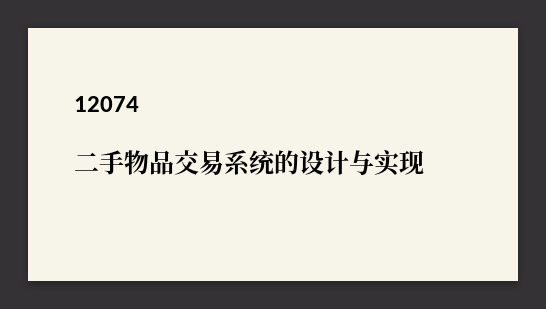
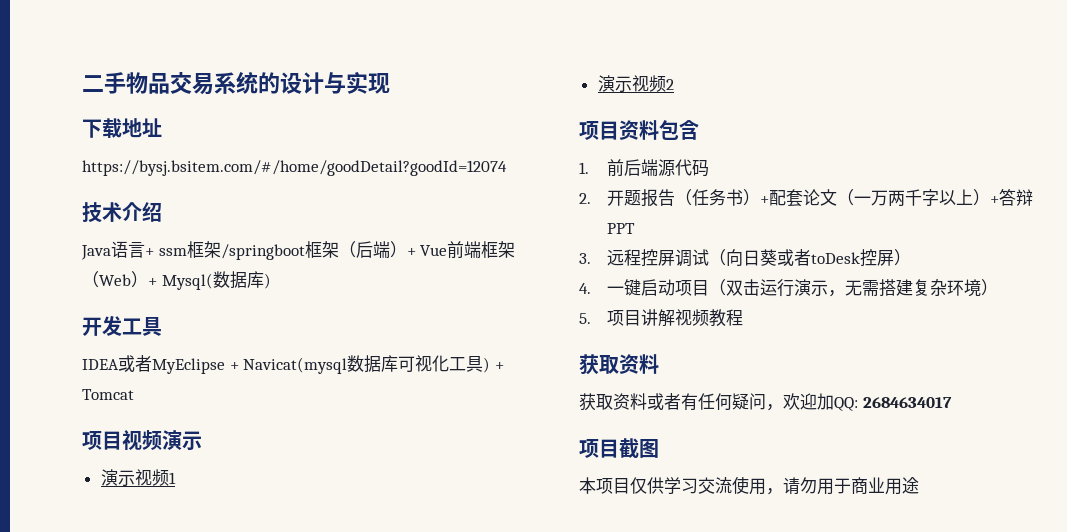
- 12074
+ 下载地址
+ https://bysj.bsitem.com/#/home/goodDetail?goodId=12074
+ 技术介绍
+ Java语言+ ssm框架/springboot框架（后端）+ Vue前端框架（Web）+ Mysql(数据库)
+ 开发工具
+ IDEA或者MyEclipse + Navicat(mysql数据库可视化工具) + Tomcat
+ 项目视频演示
+ 演示视频1
+ 演示视频2
+ 项目资料包含
+ 1.前后端源代码
+ 2.开题报告（任务书）+配套论文（一万两千字以上）+答辩PPT
+ 3.远程控屏调试（向日葵或者toDesk控屏）
+ 4.一键启动项目（双击运行演示，无需搭建复杂环境）
+ 5.项目讲解视频教程
+ 获取资料
+ 获取资料或者有任何疑问，欢迎加QQ: 2684634017
+ 项目截图
+ 本项目仅供学习交流使用，请勿用于商业用途

